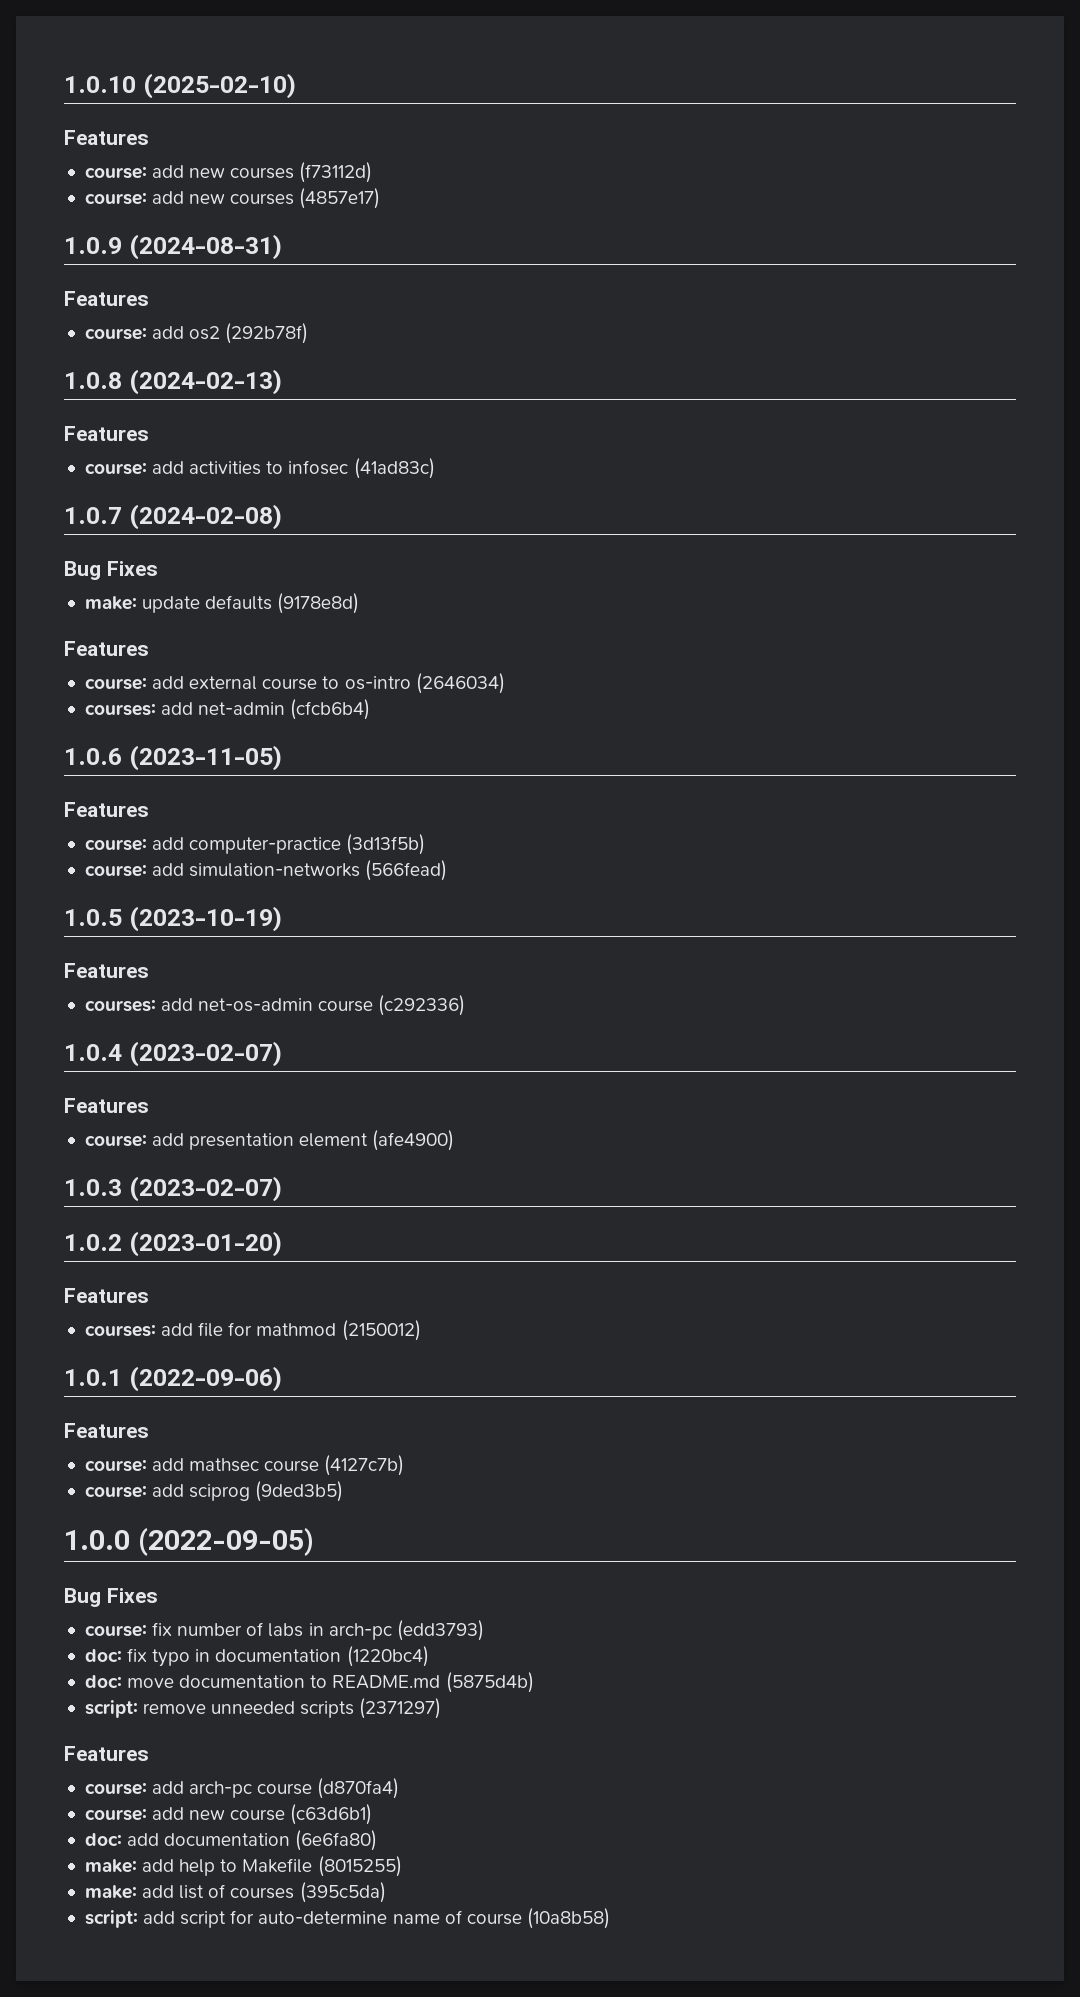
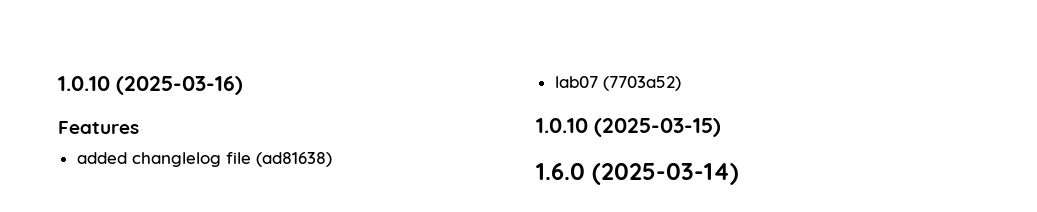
- 1.0.10 (2025-02-10)
+ 1.0.10 (2025-03-16)
  Features
- course: add new courses (f73112d)
- course: add new courses (4857e17)
- 1.0.9 (2024-08-31)
- Features
- course: add os2 (292b78f)
- 1.0.8 (2024-02-13)
- Features
- course: add activities to infosec (41ad83c)
- 1.0.7 (2024-02-08)
- Bug Fixes
- make: update defaults (9178e8d)
- Features
- course: add external course to os-intro (2646034)
- courses: add net-admin (cfcb6b4)
- 1.0.6 (2023-11-05)
- Features
- course: add computer-practice (3d13f5b)
- course: add simulation-networks (566fead)
- 1.0.5 (2023-10-19)
- Features
- courses: add net-os-admin course (c292336)
- 1.0.4 (2023-02-07)
- Features
- course: add presentation element (afe4900)
- 1.0.3 (2023-02-07)
- 1.0.2 (2023-01-20)
- Features
- courses: add file for mathmod (2150012)
- 1.0.1 (2022-09-06)
- Features
- course: add mathsec course (4127c7b)
- course: add sciprog (9ded3b5)
- 1.0.0 (2022-09-05)
- Bug Fixes
- course: fix number of labs in arch-pc (edd3793)
- doc: fix typo in documentation (1220bc4)
- doc: move documentation to README.md (5875d4b)
- script: remove unneeded scripts (2371297)
- Features
- course: add arch-pc course (d870fa4)
- course: add new course (c63d6b1)
- doc: add documentation (6e6fa80)
- make: add help to Makefile (8015255)
- make: add list of courses (395c5da)
- script: add script for auto-determine name of course (10a8b58)
+ added changlelog file (ad81638)
+ lab07 (7703a52)
+ 1.0.10 (2025-03-15)
+ 1.6.0 (2025-03-14)

